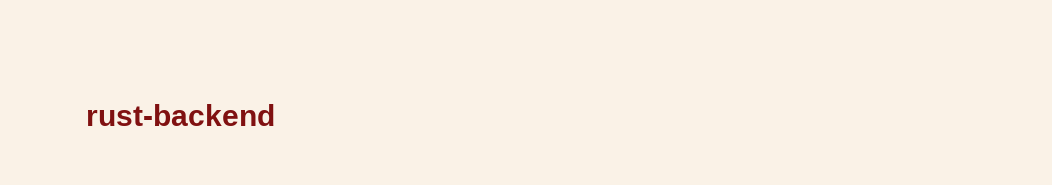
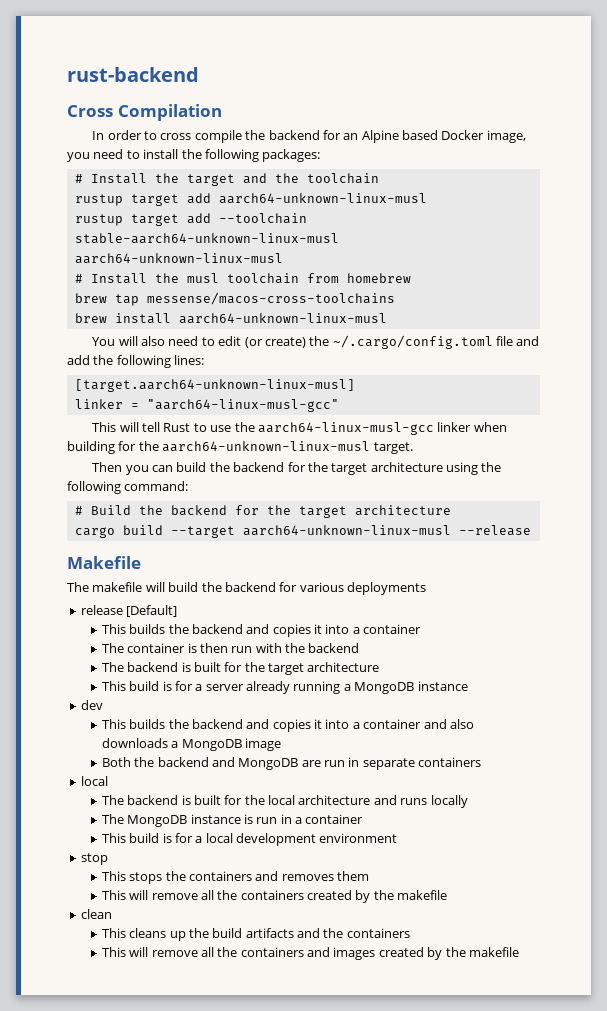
+ Cross Compilation
+ In order to cross compile the backend for an Alpine based Docker image, you need to install the following packages:
+ # Install the target and the toolchain
+ rustup target add aarch64-unknown-linux-musl
+ rustup target add --toolchain stable-aarch64-unknown-linux-musl aarch64-unknown-linux-musl
+ # Install the musl toolchain from homebrew
+ brew tap messense/macos-cross-toolchains
+ brew install aarch64-unknown-linux-musl
+ You will also need to edit (or create) the ~/.cargo/config.toml file and add the following lines:
+ [target.aarch64-unknown-linux-musl]
+ linker = "aarch64-linux-musl-gcc"
+ This will tell Rust to use the aarch64-linux-musl-gcc linker when building for the aarch64-unknown-linux-musl target.
+ Then you can build the backend for the target architecture using the following command:
+ # Build the backend for the target architecture
+ cargo build --target aarch64-unknown-linux-musl --release
+ Makefile
+ The makefile will build the backend for various deployments
+ release [Default]
+ This builds the backend and copies it into a container
+ The container is then run with the backend
+ The backend is built for the target architecture
+ This build is for a server already running a MongoDB instance
+ dev
+ This builds the backend and copies it into a container and also downloads a MongoDB image
+ Both the backend and MongoDB are run in separate containers
+ local
+ The backend is built for the local architecture and runs locally
+ The MongoDB instance is run in a container
+ This build is for a local development environment
+ stop
+ This stops the containers and removes them
+ This will remove all the containers created by the makefile
+ clean
+ This cleans up the build artifacts and the containers
+ This will remove all the containers and images created by the makefile

